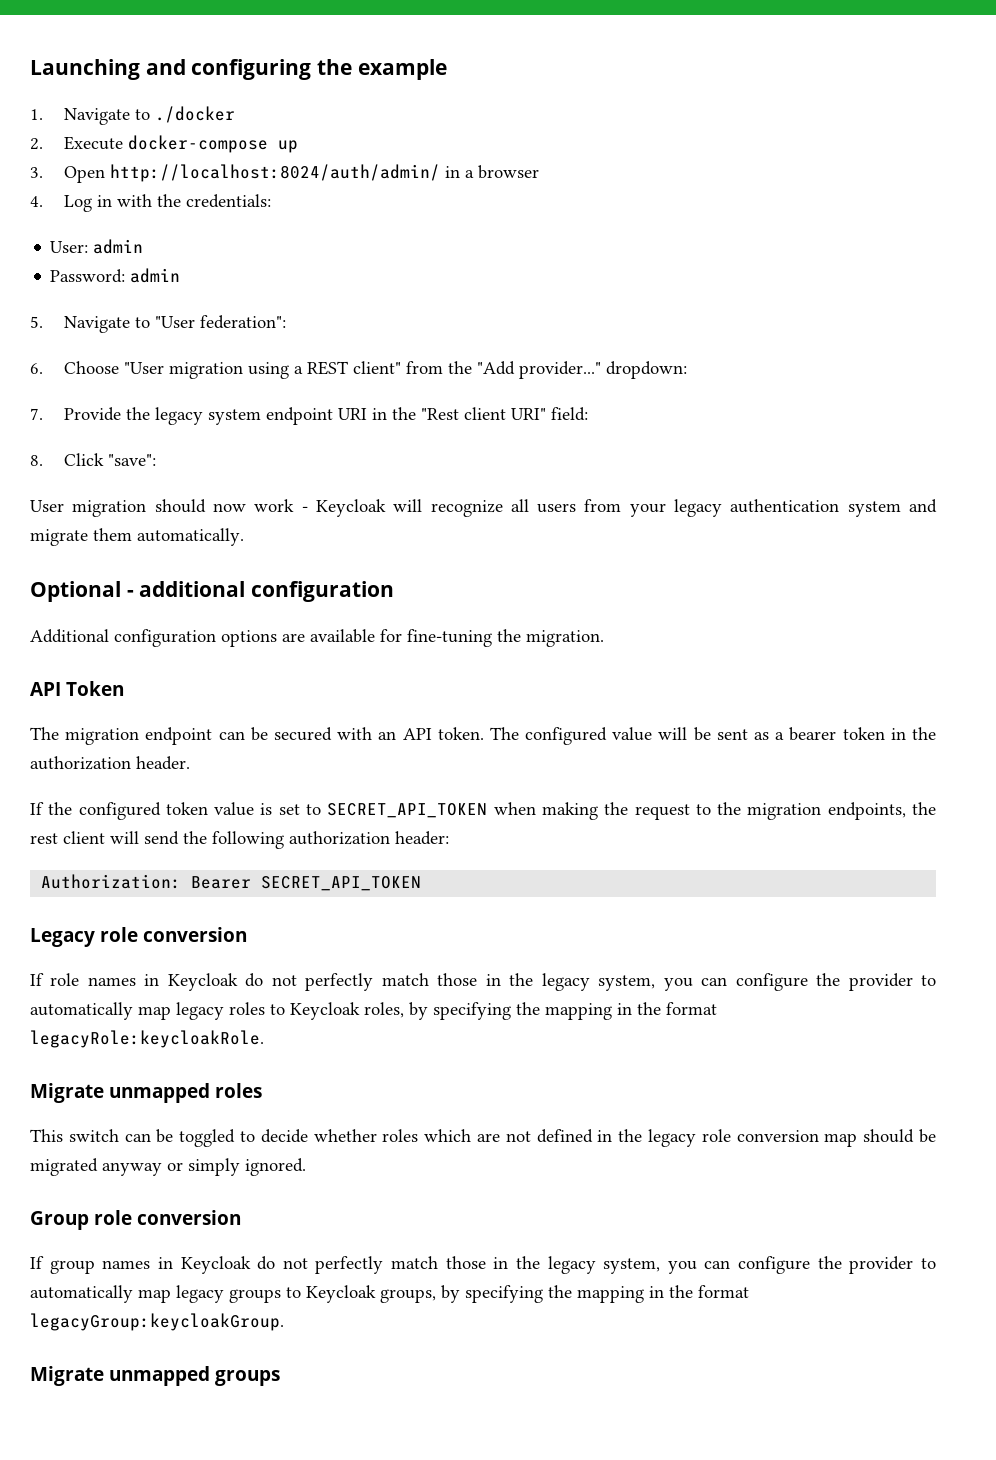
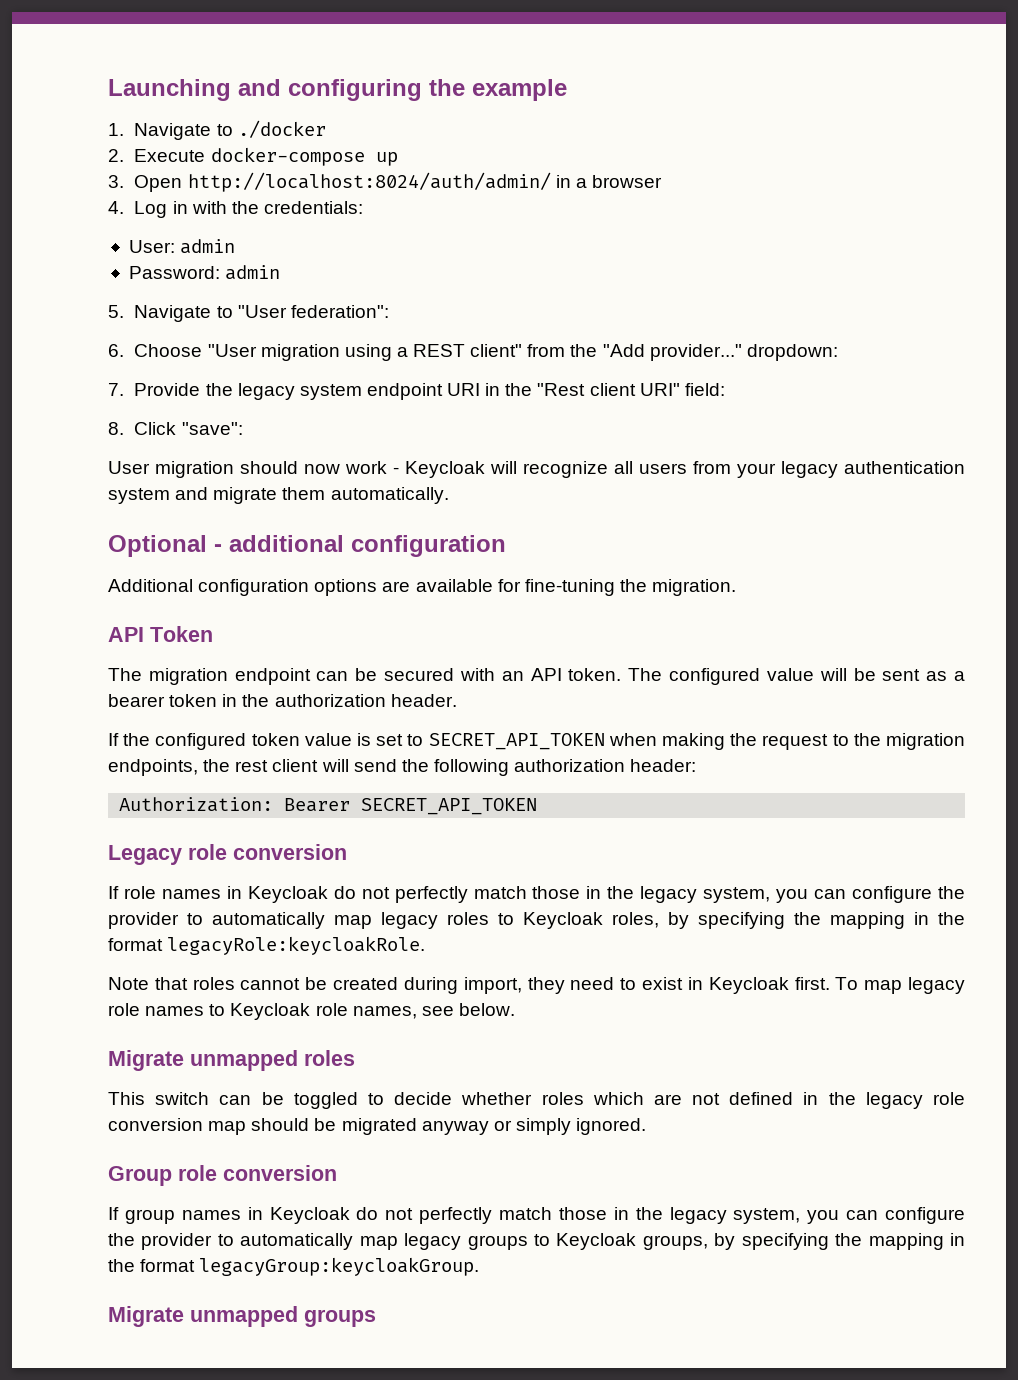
+ Note that roles cannot be created during import, they need to exist in Keycloak first. To map legacy role names to Keycloak role names, see below.

